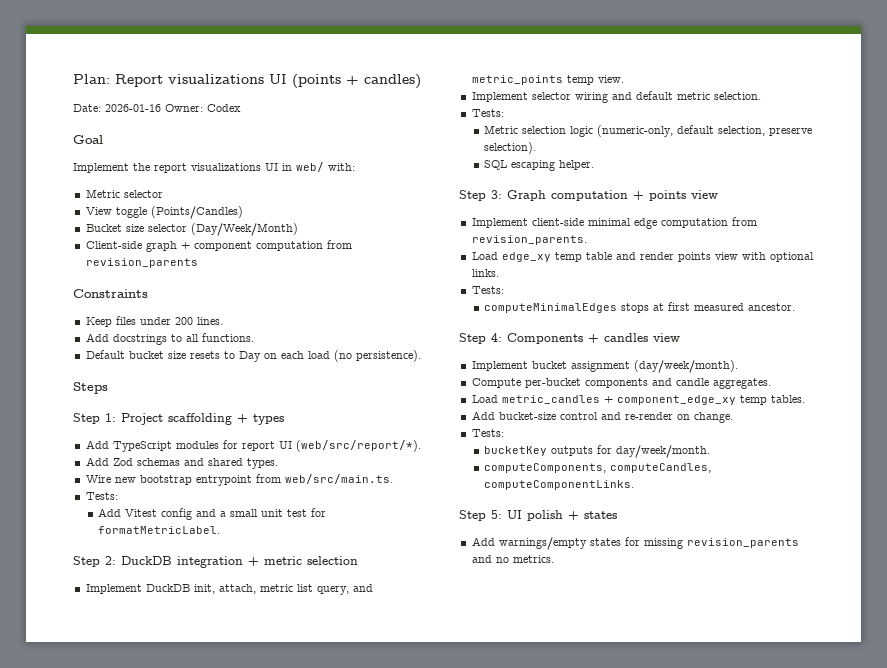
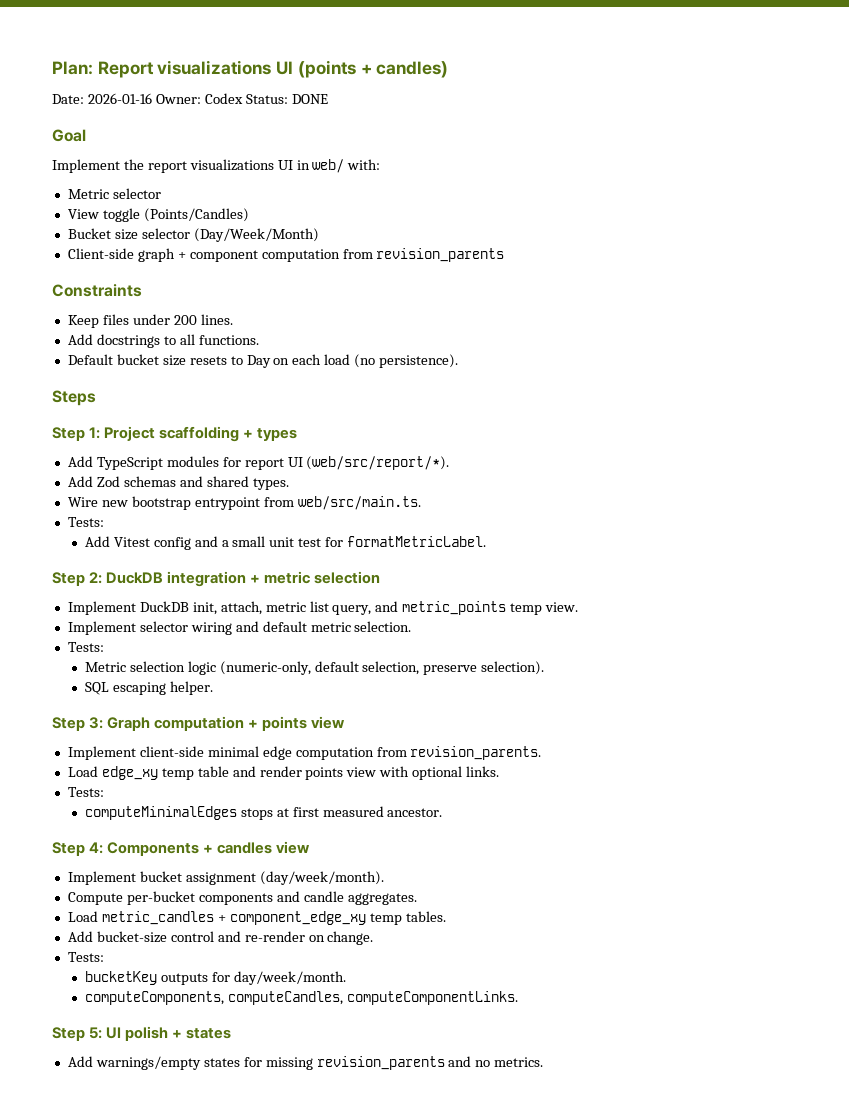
- Date: 2026-01-16 Owner: Codex
+ Date: 2026-01-16 Owner: Codex Status: DONE

